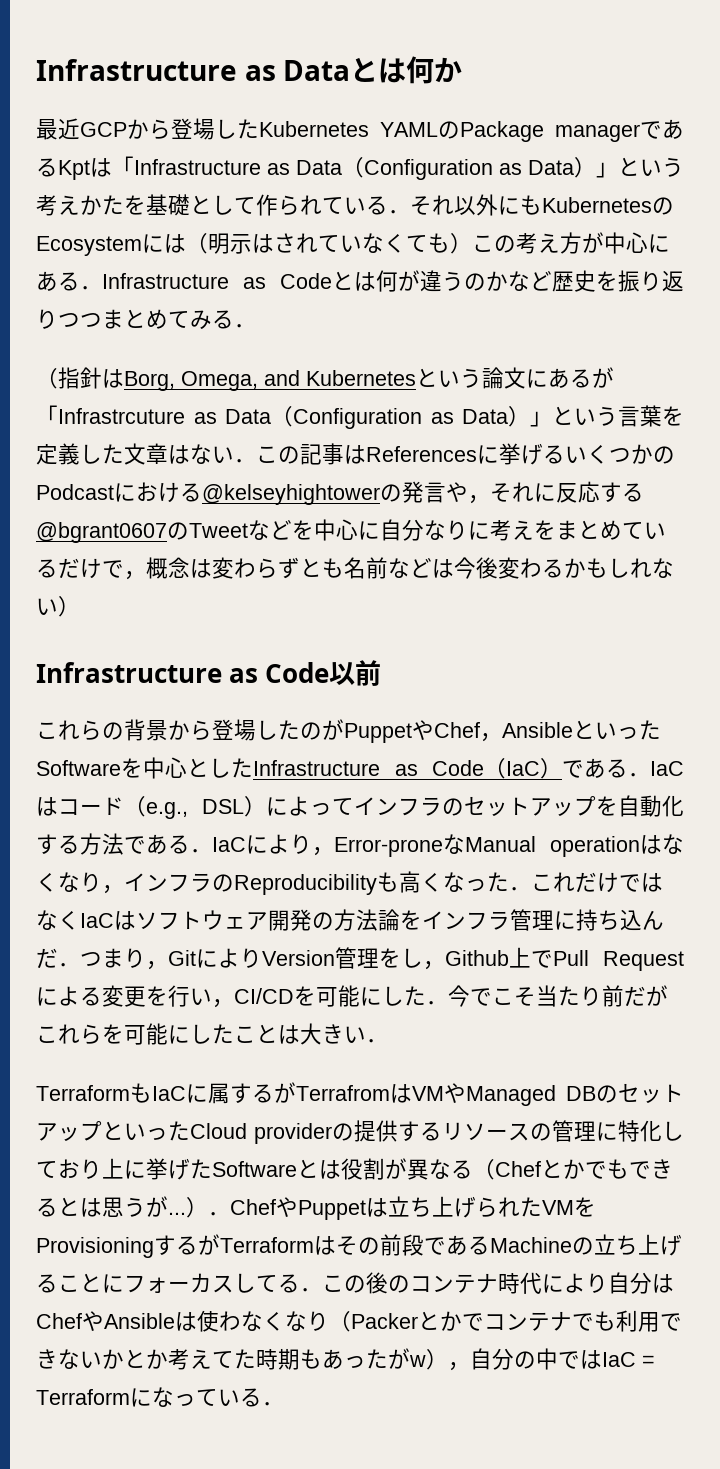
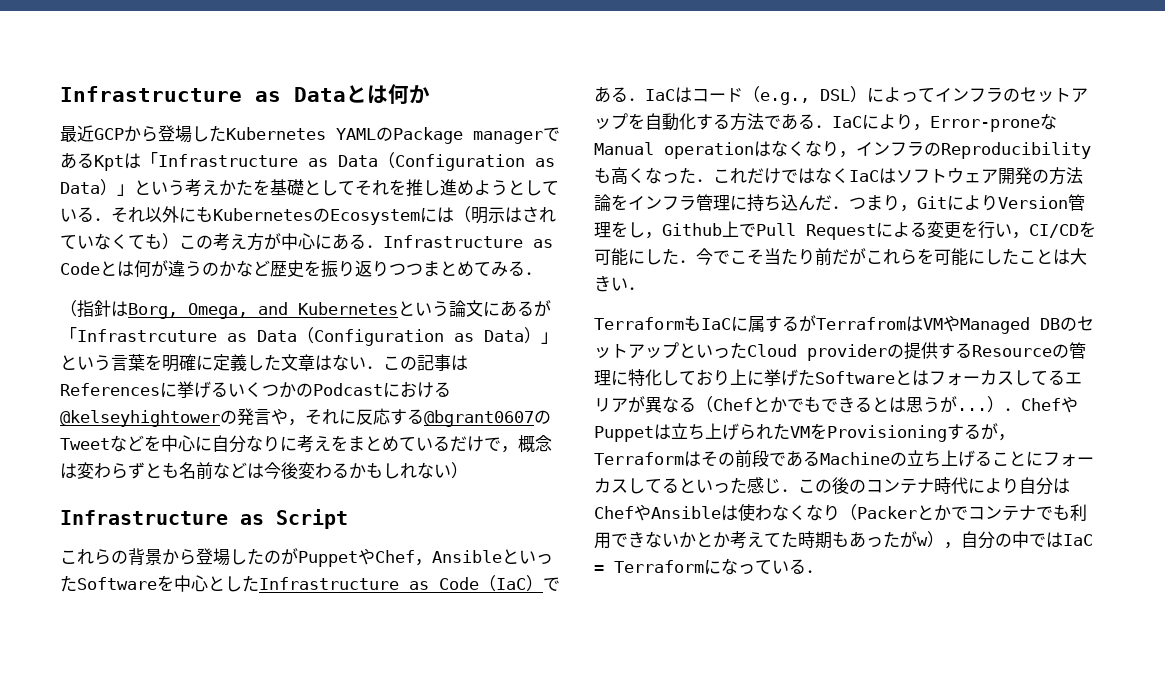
- 最近GCPから登場したKubernetes YAMLのPackage managerであるKptは「Infrastructure as Data（Configuration as Data）」という考えかたを基礎として作られている．それ以外にもKubernetesのEcosystemには（明示はされていなくても）この考え方が中心にある．Infrastructure as Codeとは何が違うのかなど歴史を振り返りつつまとめてみる．
+ 最近GCPから登場したKubernetes YAMLのPackage managerであるKptは「Infrastructure as Data（Configuration as Data）」という考えかたを基礎としてそれを推し進めようとしている．それ以外にもKubernetesのEcosystemには（明示はされていなくても）この考え方が中心にある．Infrastructure as Codeとは何が違うのかなど歴史を振り返りつつまとめてみる．
- （指針はBorg, Omega, and Kubernetesという論文にあるが「Infrastrcuture as Data（Configuration as Data）」という言葉を定義した文章はない．この記事はReferencesに挙げるいくつかのPodcastにおける@kelseyhightowerの発言や，それに反応する@bgrant0607のTweetなどを中心に自分なりに考えをまとめているだけで，概念は変わらずとも名前などは今後変わるかもしれない）
+ （指針はBorg, Omega, and Kubernetesという論文にあるが「Infrastrcuture as Data（Configuration as Data）」という言葉を明確に定義した文章はない．この記事はReferencesに挙げるいくつかのPodcastにおける@kelseyhightowerの発言や，それに反応する@bgrant0607のTweetなどを中心に自分なりに考えをまとめているだけで，概念は変わらずとも名前などは今後変わるかもしれない）
- Infrastructure as Code以前
+ Infrastructure as Script
- TerraformもIaCに属するがTerrafromはVMやManaged DBのセットアップといったCloud providerの提供するリソースの管理に特化しており上に挙げたSoftwareとは役割が異なる（Chefとかでもできるとは思うが...）．ChefやPuppetは立ち上げられたVMをProvisioningするがTerraformはその前段であるMachineの立ち上げることにフォーカスしてる．この後のコンテナ時代により自分はChefやAnsibleは使わなくなり（Packerとかでコンテナでも利用できないかとか考えてた時期もあったがw），自分の中ではIaC = Terraformになっている．
+ TerraformもIaCに属するがTerrafromはVMやManaged DBのセットアップといったCloud providerの提供するResourceの管理に特化しており上に挙げたSoftwareとはフォーカスしてるエリアが異なる（Chefとかでもできるとは思うが...）．ChefやPuppetは立ち上げられたVMをProvisioningするが，Terraformはその前段であるMachineの立ち上げることにフォーカスしてるといった感じ．この後のコンテナ時代により自分はChefやAnsibleは使わなくなり（Packerとかでコンテナでも利用できないかとか考えてた時期もあったがw），自分の中ではIaC = Terraformになっている．

